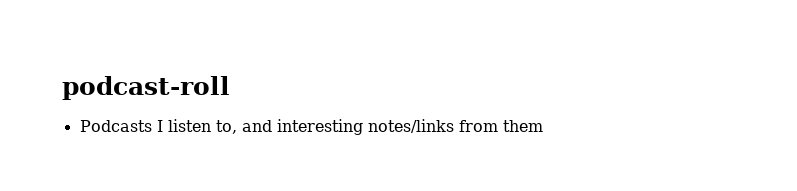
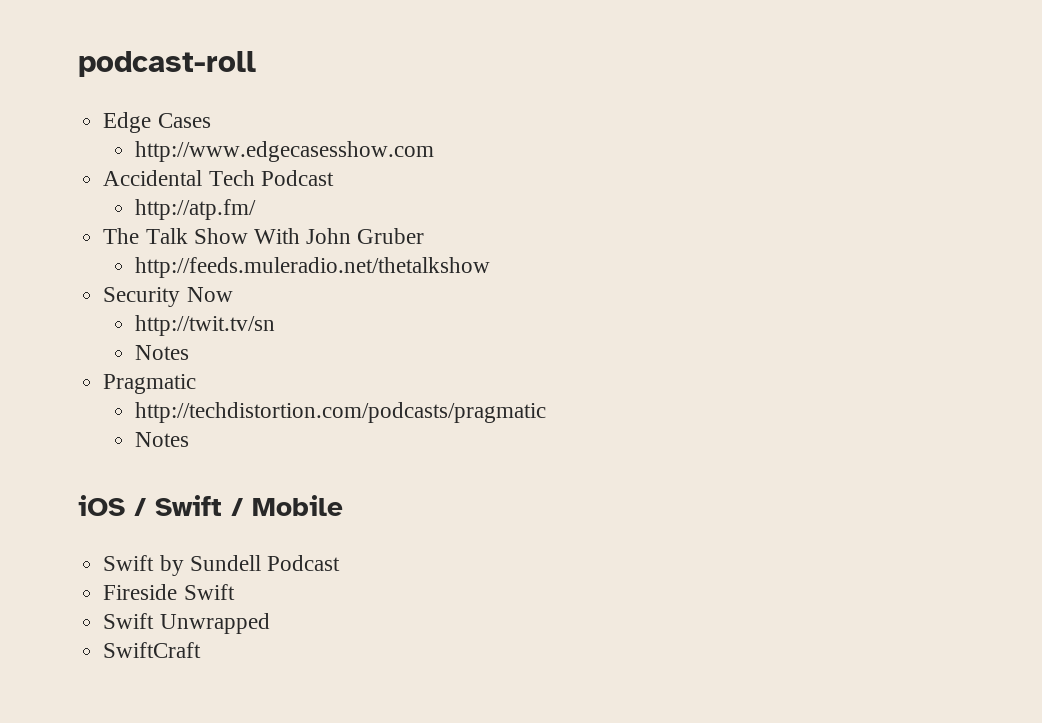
- Podcasts I listen to, and interesting notes/links from them
+ Edge Cases
+ http://www.edgecasesshow.com
+ Accidental Tech Podcast
+ http://atp.fm/
+ The Talk Show With John Gruber
+ http://feeds.muleradio.net/thetalkshow
+ Security Now
+ http://twit.tv/sn
+ Notes
+ Pragmatic
+ http://techdistortion.com/podcasts/pragmatic
+ Notes
+ iOS / Swift / Mobile
+ Swift by Sundell Podcast
+ Fireside Swift
+ Swift Unwrapped
+ SwiftCraft

